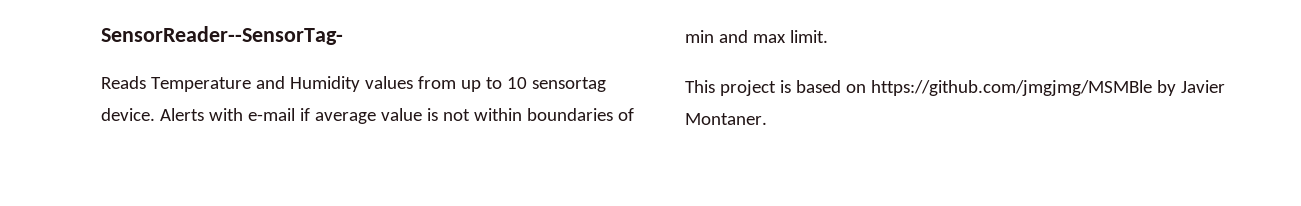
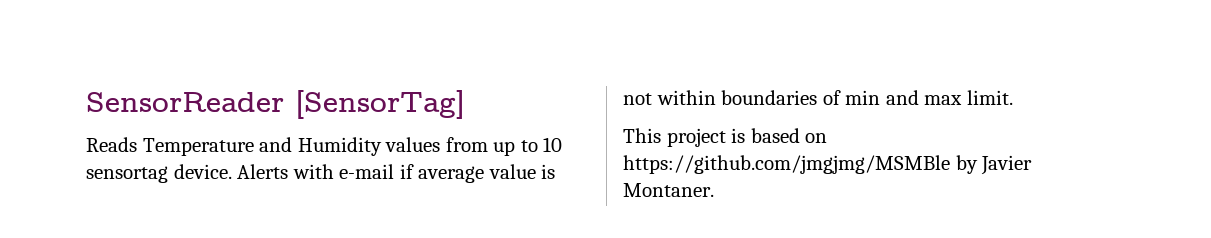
- SensorReader--SensorTag-
+ SensorReader [SensorTag]

